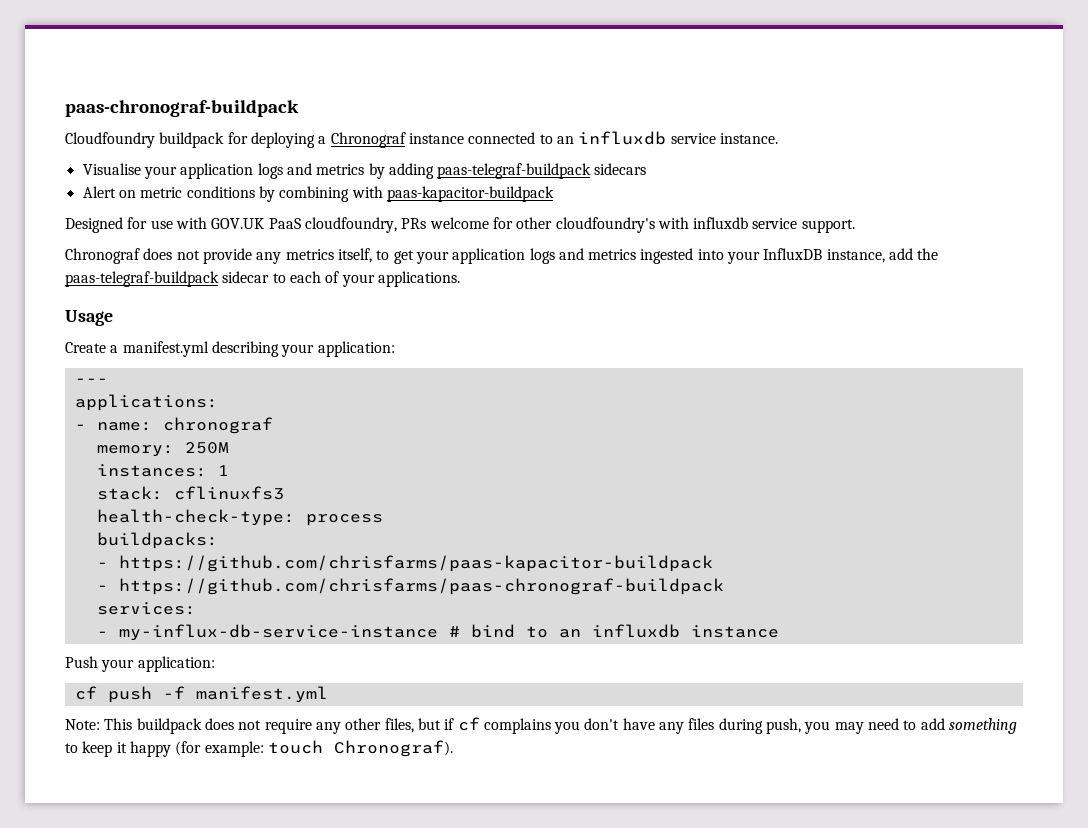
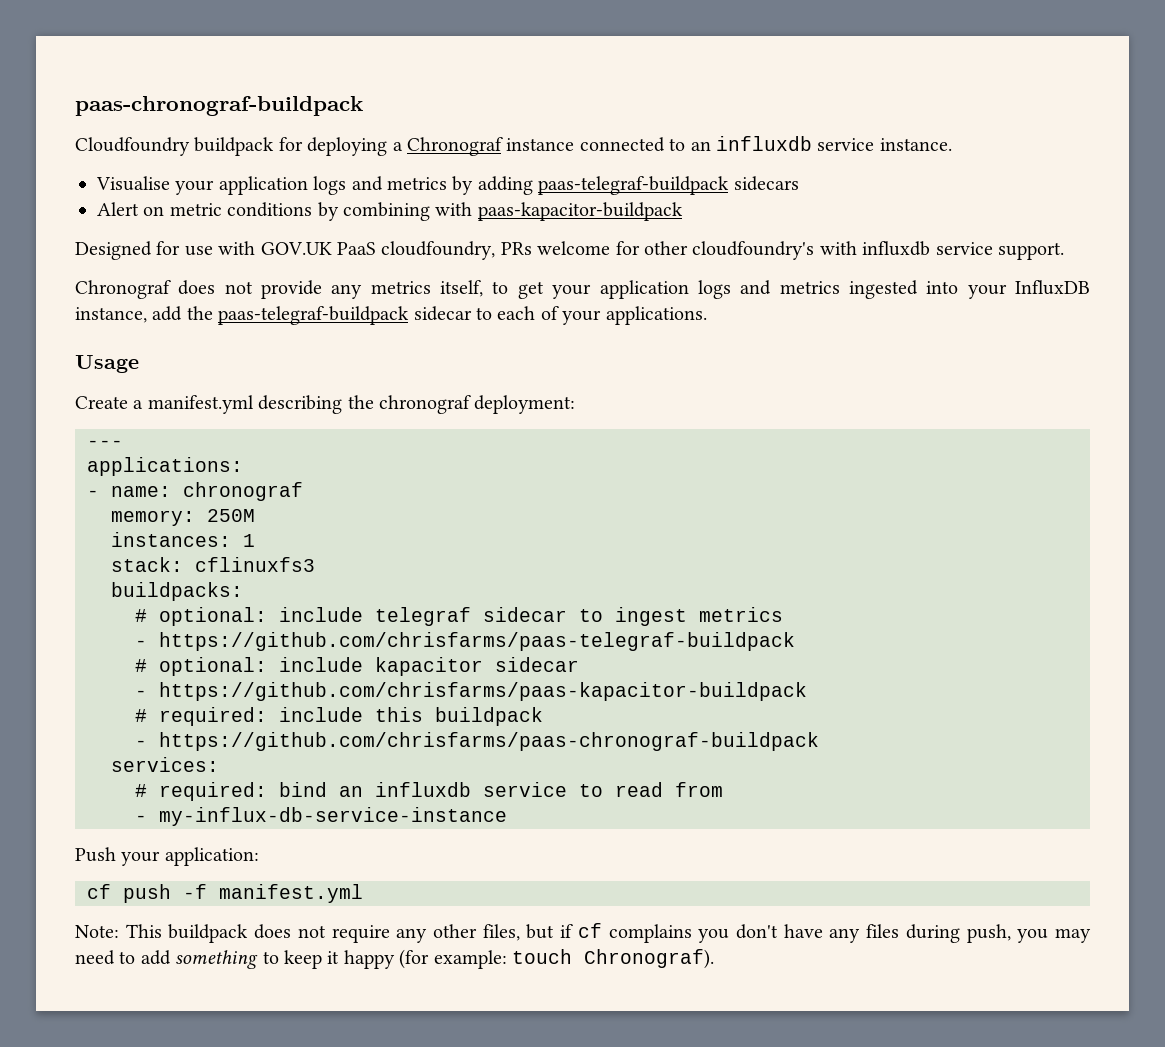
- Create a manifest.yml describing your application:
+ Create a manifest.yml describing the chronograf deployment:
- health-check-type: process
  buildpacks:
+ # optional: include telegraf sidecar to ingest metrics
+ - https://github.com/chrisfarms/paas-telegraf-buildpack
+ # optional: include kapacitor sidecar
  - https://github.com/chrisfarms/paas-kapacitor-buildpack
+ # required: include this buildpack
  - https://github.com/chrisfarms/paas-chronograf-buildpack
  services:
- - my-influx-db-service-instance # bind to an influxdb instance
+ # required: bind an influxdb service to read from
+ - my-influx-db-service-instance

